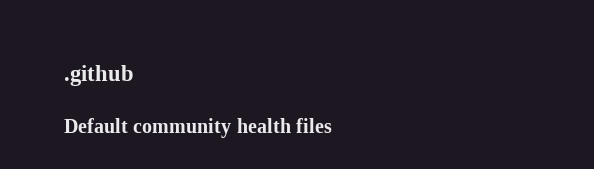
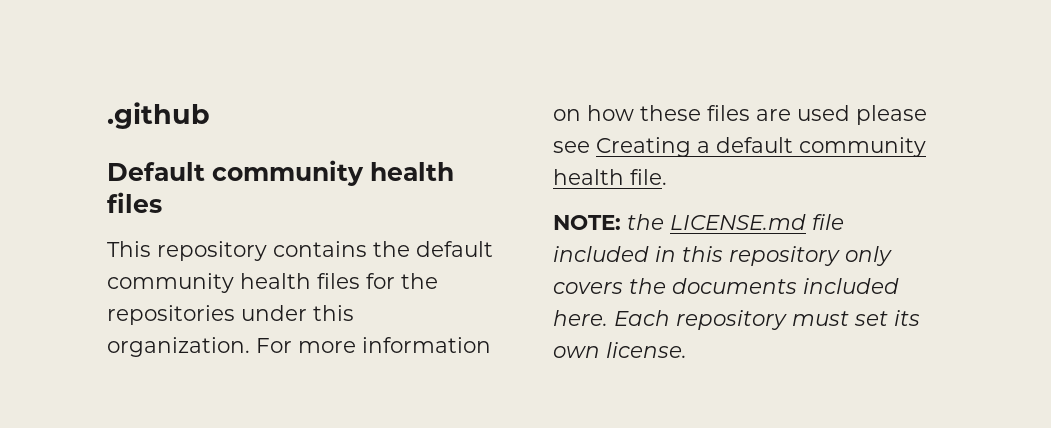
+ This repository contains the default community health files for the repositories under this organization. For more information on how these files are used please see Creating a default community health file.
+ NOTE: the LICENSE.md file included in this repository only covers the documents included here. Each repository must set its own license.

